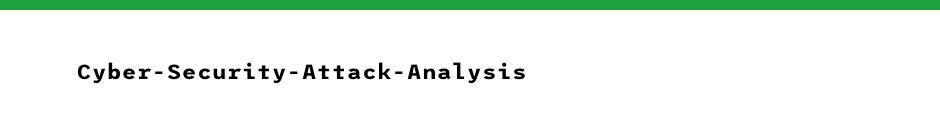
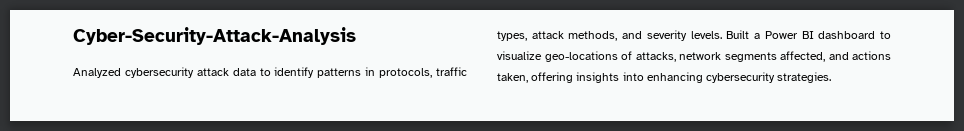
+ Analyzed cybersecurity attack data to identify patterns in protocols, traffic types, attack methods, and severity levels. Built a Power BI dashboard to visualize geo-locations of attacks, network segments affected, and actions taken, offering insights into enhancing cybersecurity strategies.

